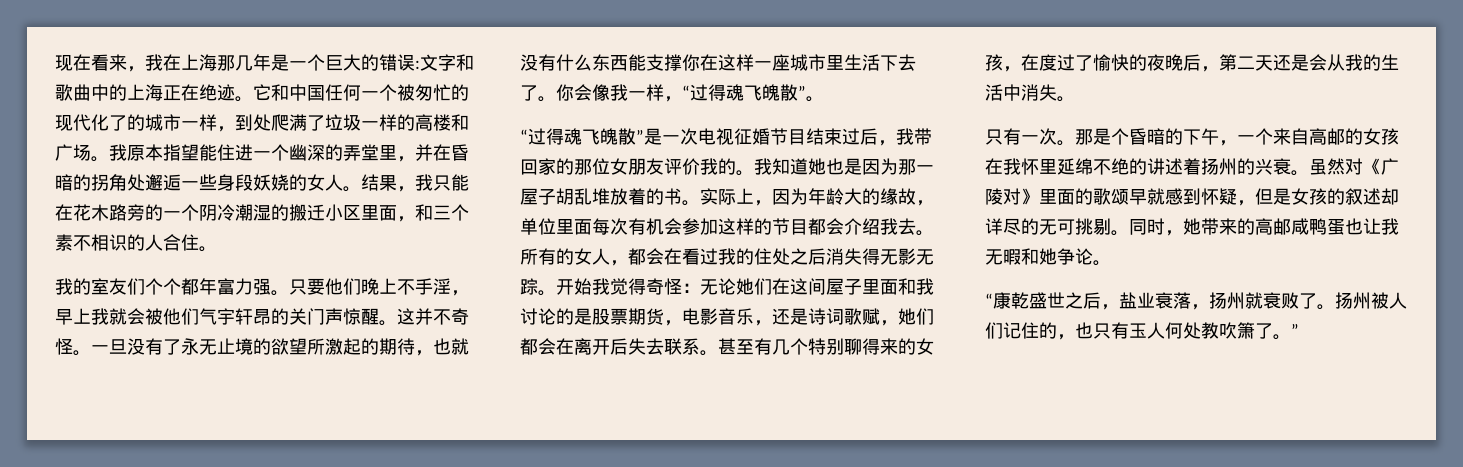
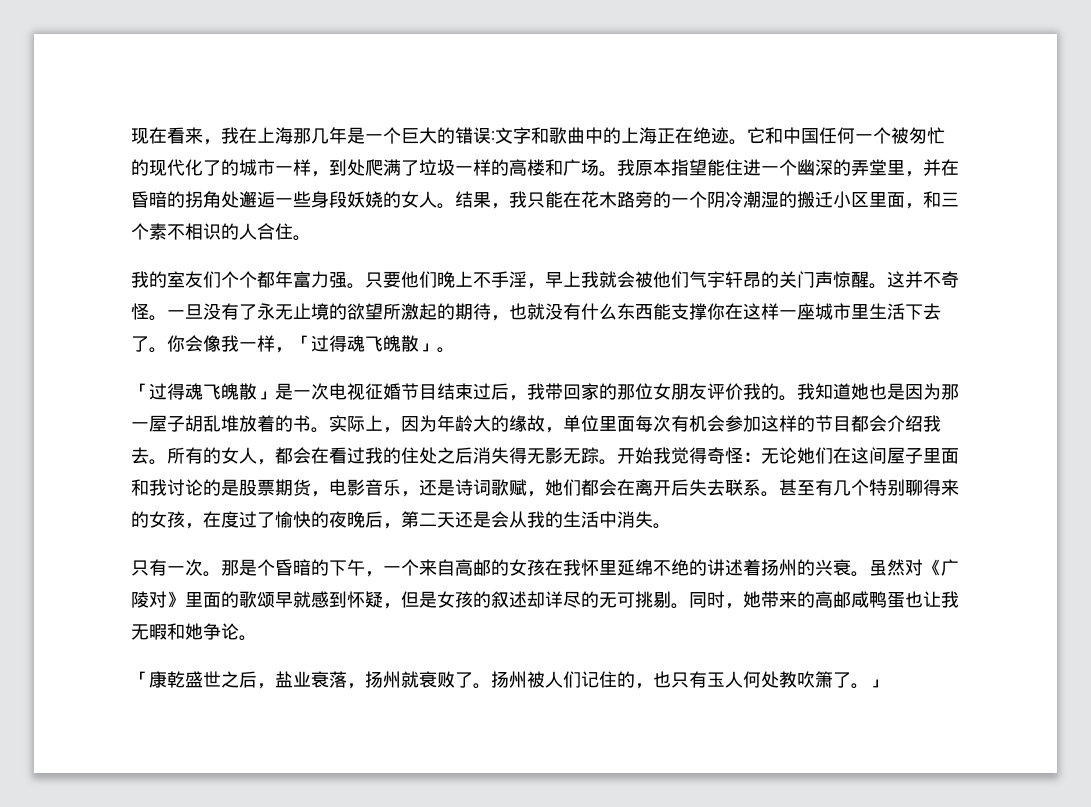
- 你会像我一样，“过得魂飞魄散”。
- “过得魂飞魄散”是一次电视征婚节目结束过后，我带回家的那位女朋友评价我的。
+ 你会像我一样，「过得魂飞魄散」。
+ 「过得魂飞魄散」是一次电视征婚节目结束过后，我带回家的那位女朋友评价我的。
- “康乾盛世之后，盐业衰落，扬州就衰败了。
+ 「康乾盛世之后，盐业衰落，扬州就衰败了。
- 扬州被人们记住的，也只有玉人何处教吹箫了。”
+ 扬州被人们记住的，也只有玉人何处教吹箫了。」

